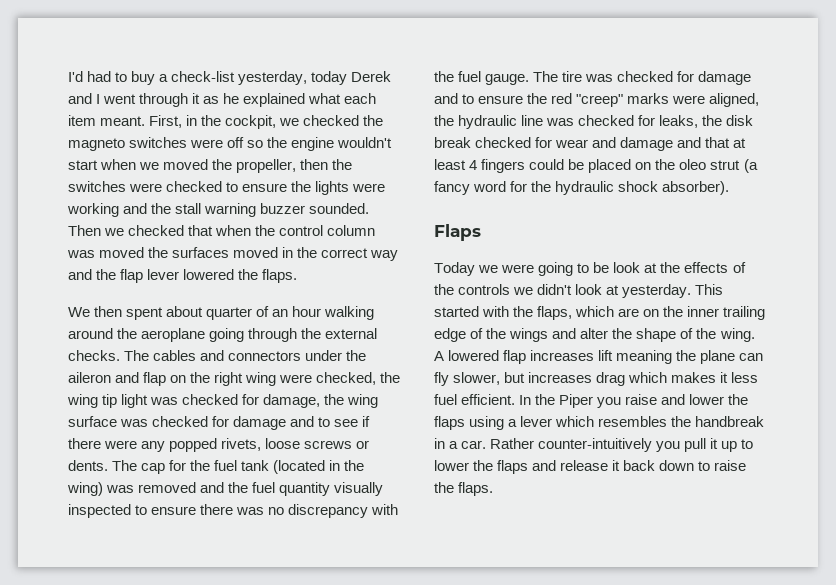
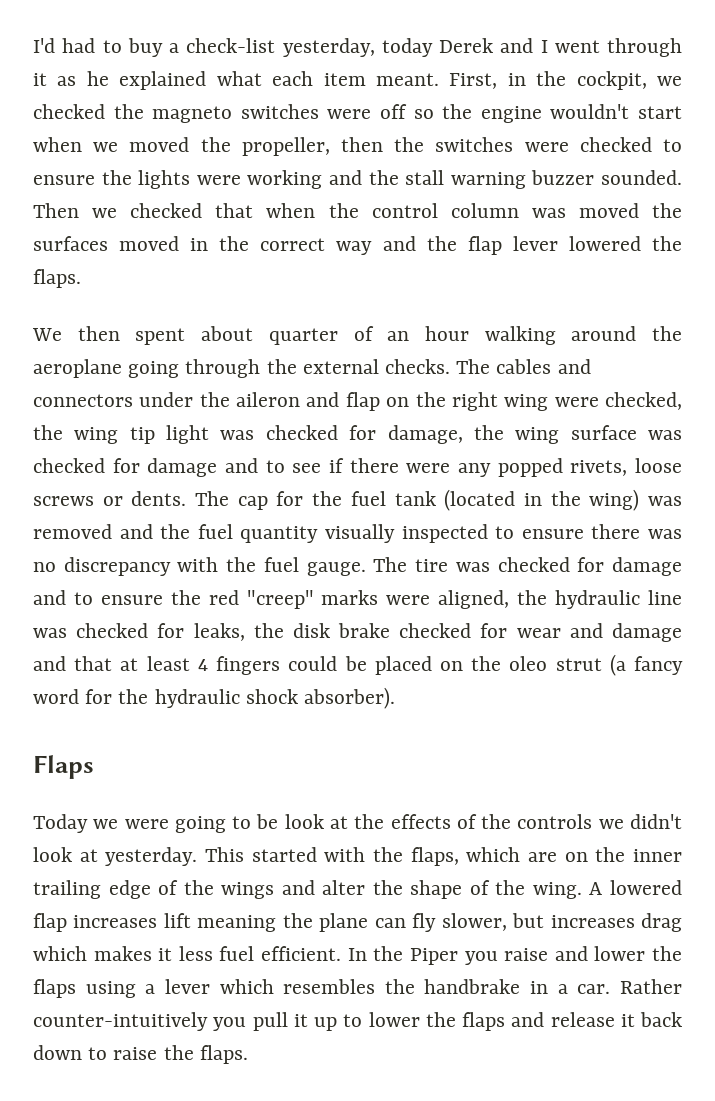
- The tire was checked for damage and to ensure the red "creep" marks were aligned, the hydraulic line was checked for leaks, the disk break checked for wear and damage and that at least 4 fingers could be placed on the oleo strut (a fancy word for the hydraulic shock absorber).
+ The tire was checked for damage and to ensure the red "creep" marks were aligned, the hydraulic line was checked for leaks, the disk brake checked for wear and damage and that at least 4 fingers could be placed on the oleo strut (a fancy word for the hydraulic shock absorber).
- In the Piper you raise and lower the flaps using a lever which resembles the handbreak in a car.
+ In the Piper you raise and lower the flaps using a lever which resembles the handbrake in a car.

